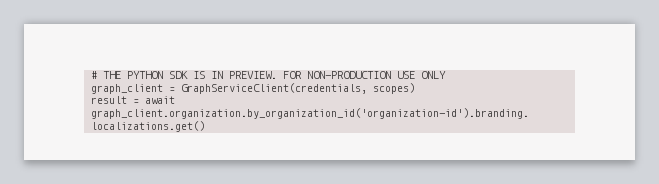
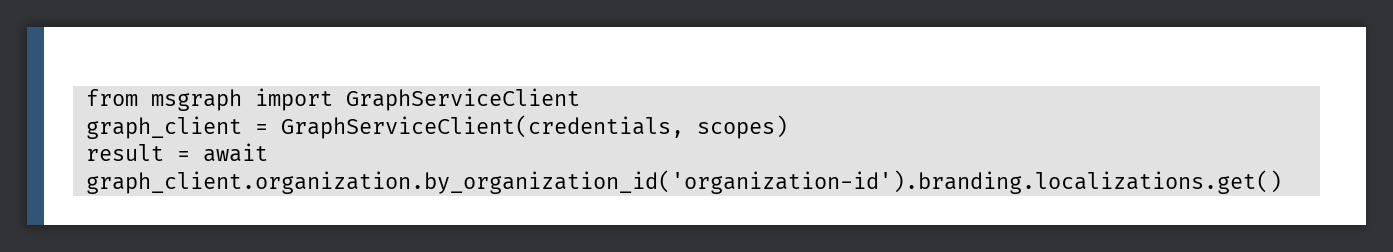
- # THE PYTHON SDK IS IN PREVIEW. FOR NON-PRODUCTION USE ONLY
+ from msgraph import GraphServiceClient

